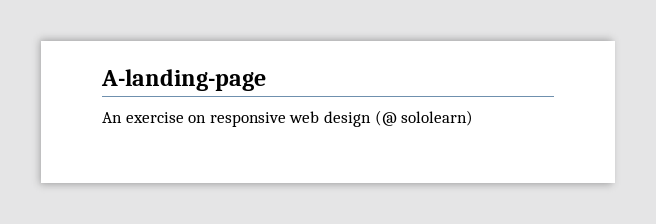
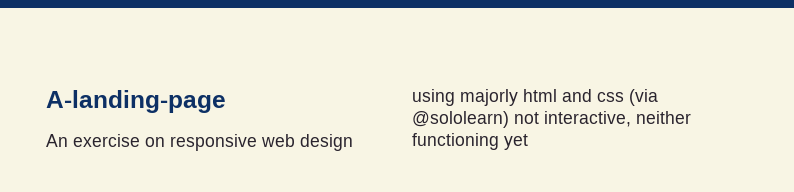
- An exercise on responsive web design (@ sololearn)
+ An exercise on responsive web design using majorly html and css (via @sololearn) not interactive, neither functioning yet

